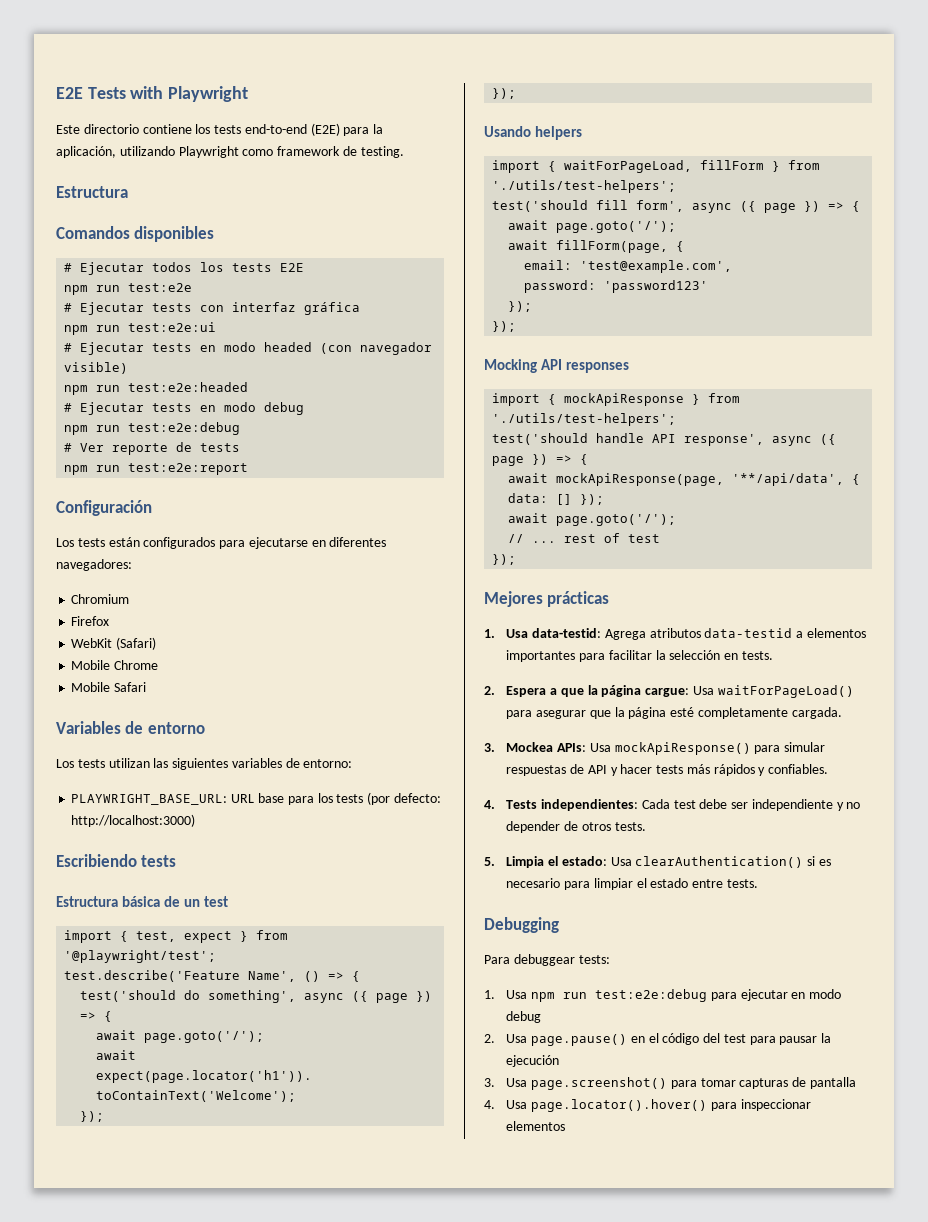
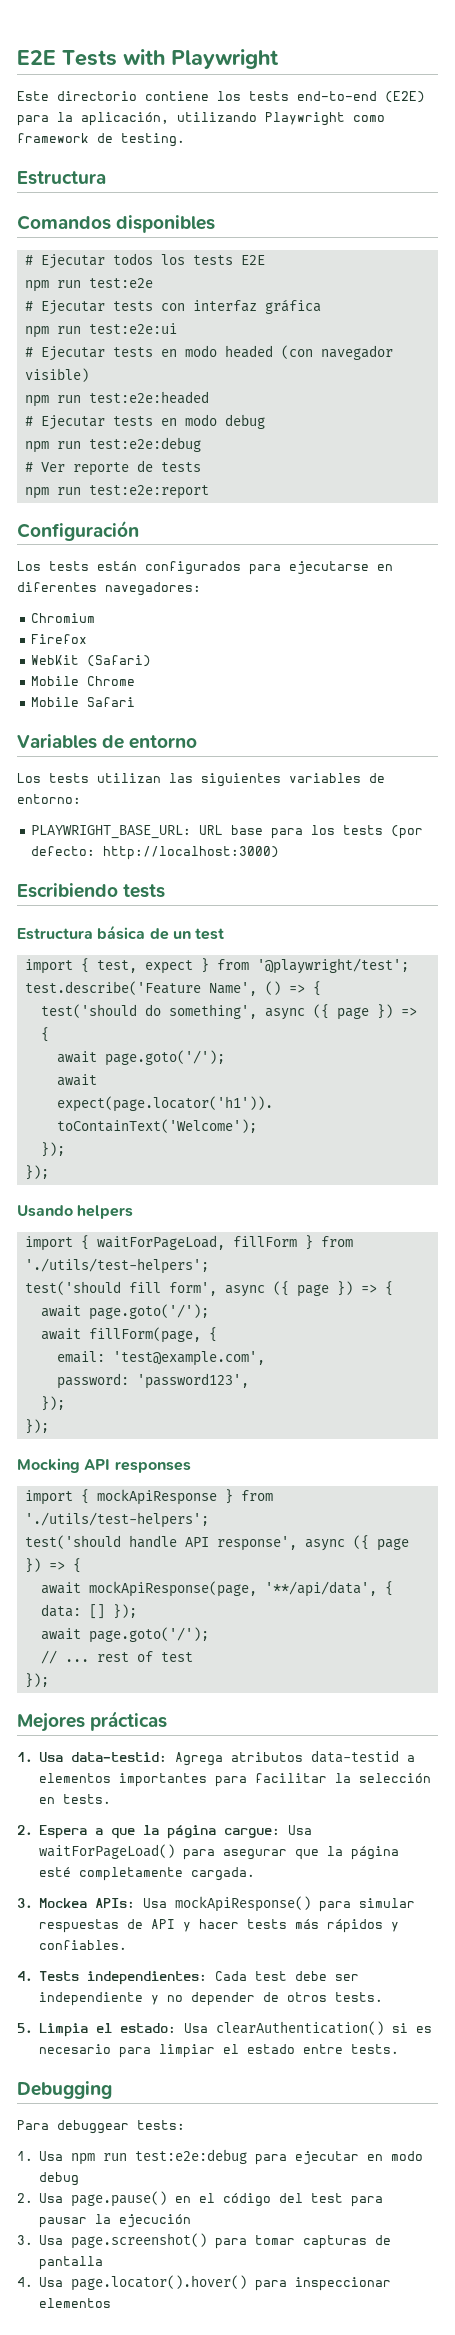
- password: 'password123'
+ password: 'password123',

